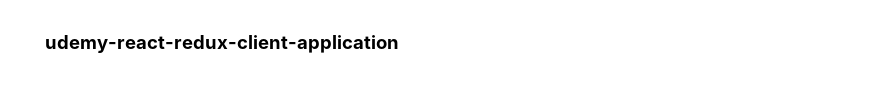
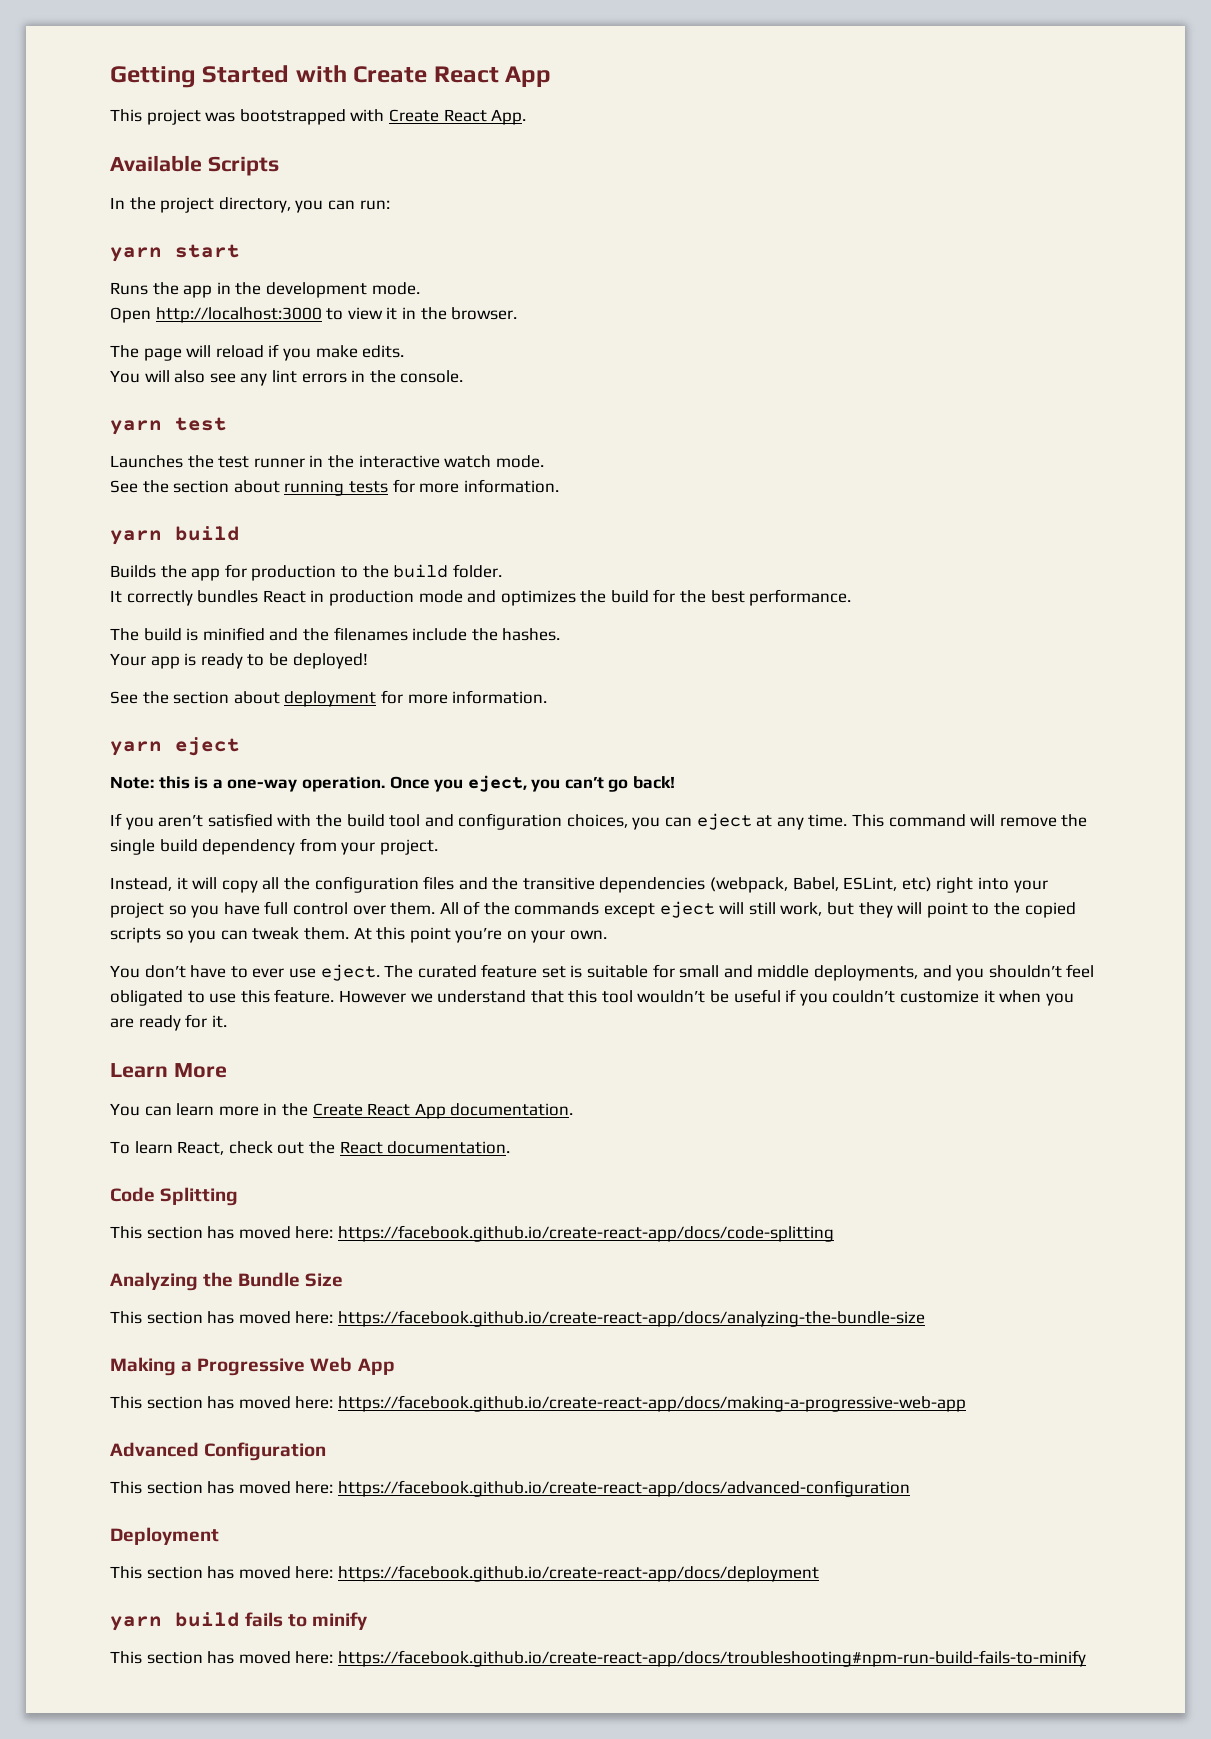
- udemy-react-redux-client-application
+ Getting Started with Create React App
+ This project was bootstrapped with Create React App.
+ Available Scripts
+ In the project directory, you can run:
+ yarn start
+ Runs the app in the development mode.
+ Open http://localhost:3000 to view it in the browser.
+ The page will reload if you make edits.
+ You will also see any lint errors in the console.
+ yarn test
+ Launches the test runner in the interactive watch mode.
+ See the section about running tests for more information.
+ yarn build
+ Builds the app for production to the build folder.
+ It correctly bundles React in production mode and optimizes the build for the best performance.
+ The build is minified and the filenames include the hashes.
+ Your app is ready to be deployed!
+ See the section about deployment for more information.
+ yarn eject
+ Note: this is a one-way operation. Once you eject, you can’t go back!
+ If you aren’t satisfied with the build tool and configuration choices, you can eject at any time. This command will remove the single build dependency from your project.
+ Instead, it will copy all the configuration files and the transitive dependencies (webpack, Babel, ESLint, etc) right into your project so you have full control over them. All of the commands except eject will still work, but they will point to the copied scripts so you can tweak them. At this point you’re on your own.
+ You don’t have to ever use eject. The curated feature set is suitable for small and middle deployments, and you shouldn’t feel obligated to use this feature. However we understand that this tool wouldn’t be useful if you couldn’t customize it when you are ready for it.
+ Learn More
+ You can learn more in the Create React App documentation.
+ To learn React, check out the React documentation.
+ Code Splitting
+ This section has moved here: https://facebook.github.io/create-react-app/docs/code-splitting
+ Analyzing the Bundle Size
+ This section has moved here: https://facebook.github.io/create-react-app/docs/analyzing-the-bundle-size
+ Making a Progressive Web App
+ This section has moved here: https://facebook.github.io/create-react-app/docs/making-a-progressive-web-app
+ Advanced Configuration
+ This section has moved here: https://facebook.github.io/create-react-app/docs/advanced-configuration
+ Deployment
+ This section has moved here: https://facebook.github.io/create-react-app/docs/deployment
+ yarn build fails to minify
+ This section has moved here: https://facebook.github.io/create-react-app/docs/troubleshooting#npm-run-build-fails-to-minify

